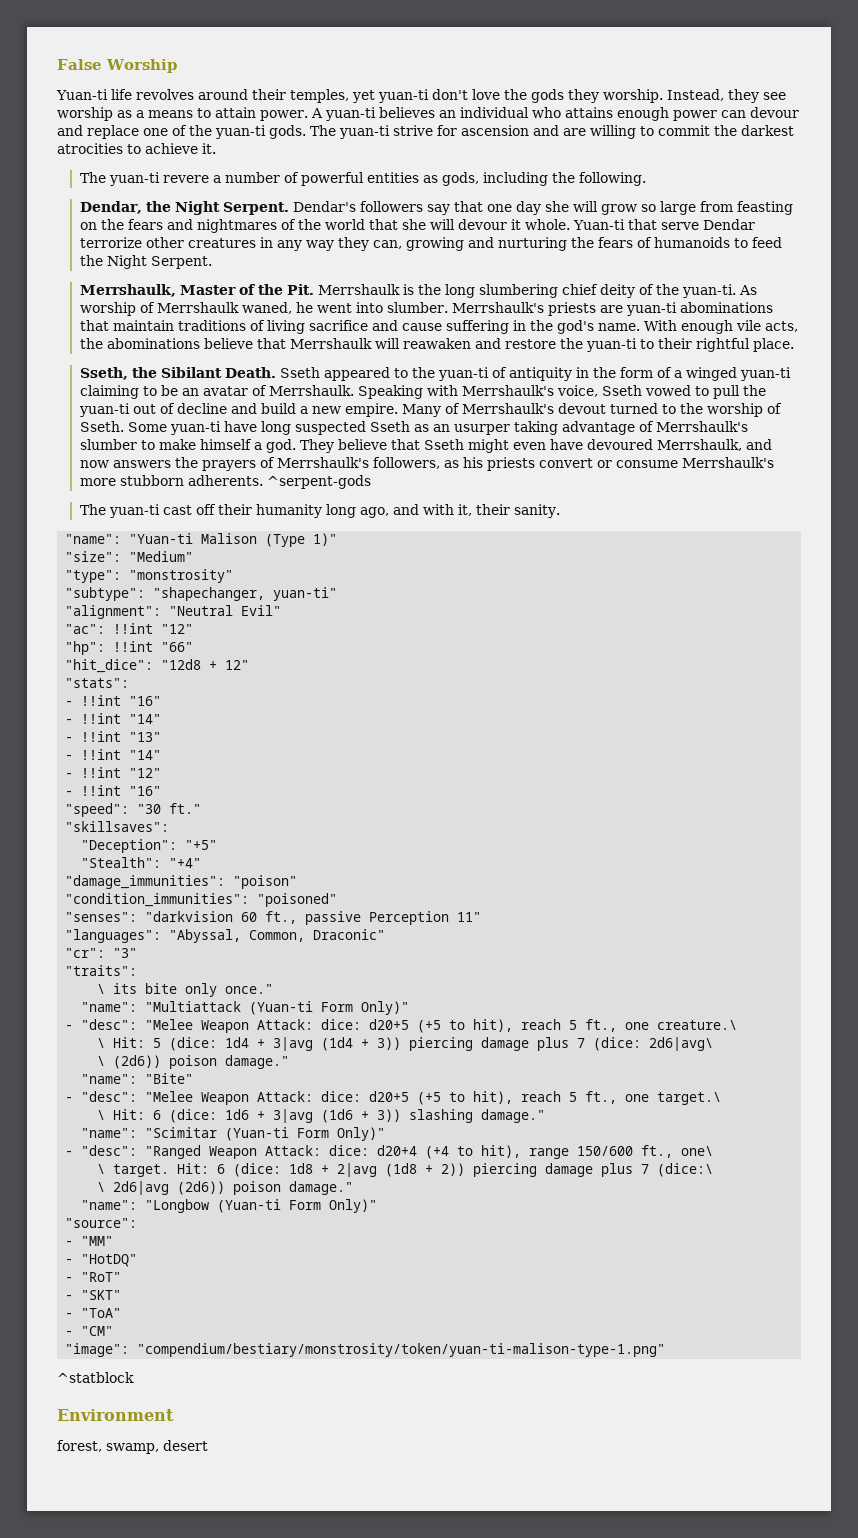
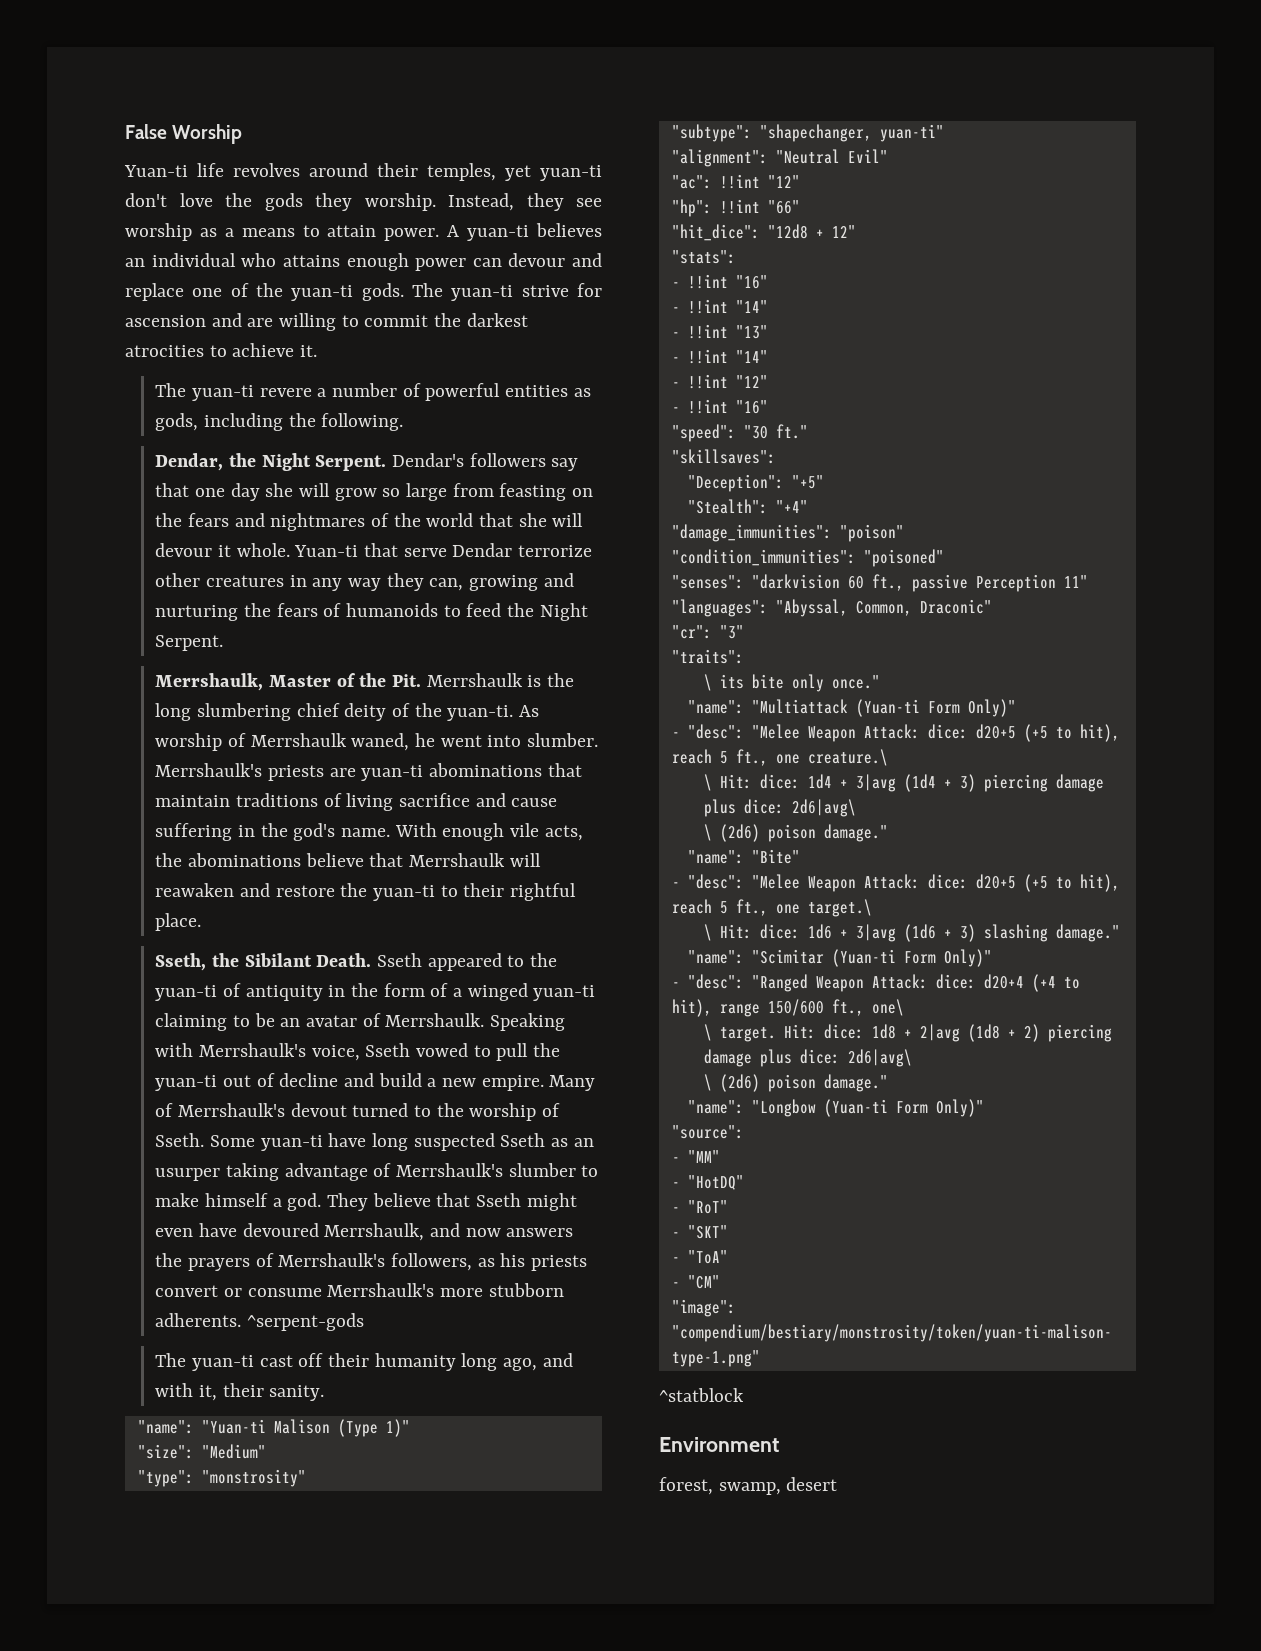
- \ Hit: 5 (dice: 1d4 + 3|avg (1d4 + 3)) piercing damage plus 7 (dice: 2d6|avg\
- \ (2d6)) poison damage."
+ \ Hit: dice: 1d4 + 3|avg (1d4 + 3) piercing damage plus dice: 2d6|avg\
+ \ (2d6) poison damage."
- \ Hit: 6 (dice: 1d6 + 3|avg (1d6 + 3)) slashing damage."
+ \ Hit: dice: 1d6 + 3|avg (1d6 + 3) slashing damage."
- Hit: 6 (dice: 1d8 + 2|avg (1d8 + 2)) piercing damage plus 7 (dice:\
- \ 2d6|avg (2d6)) poison damage."
+ Hit: dice: 1d8 + 2|avg (1d8 + 2) piercing damage plus dice: 2d6|avg\
+ \ (2d6) poison damage."

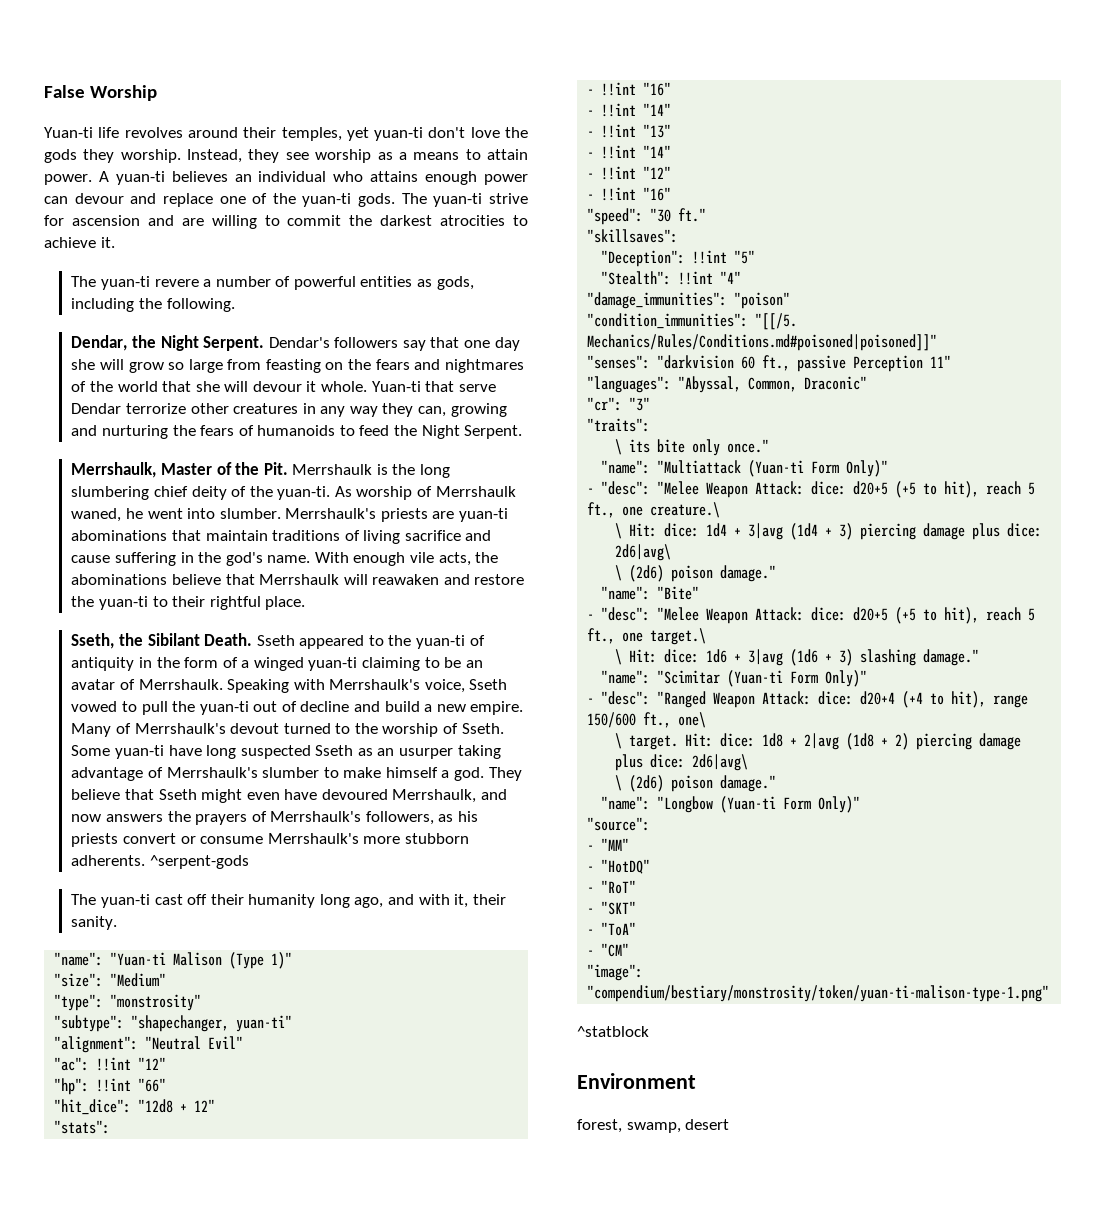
- "Deception": "+5"
+ "Deception": !!int "5"
- "Stealth": "+4"
+ "Stealth": !!int "4"
- "condition_immunities": "poisoned"
+ "condition_immunities": "[[/5. Mechanics/Rules/Conditions.md#poisoned|poisoned]]"

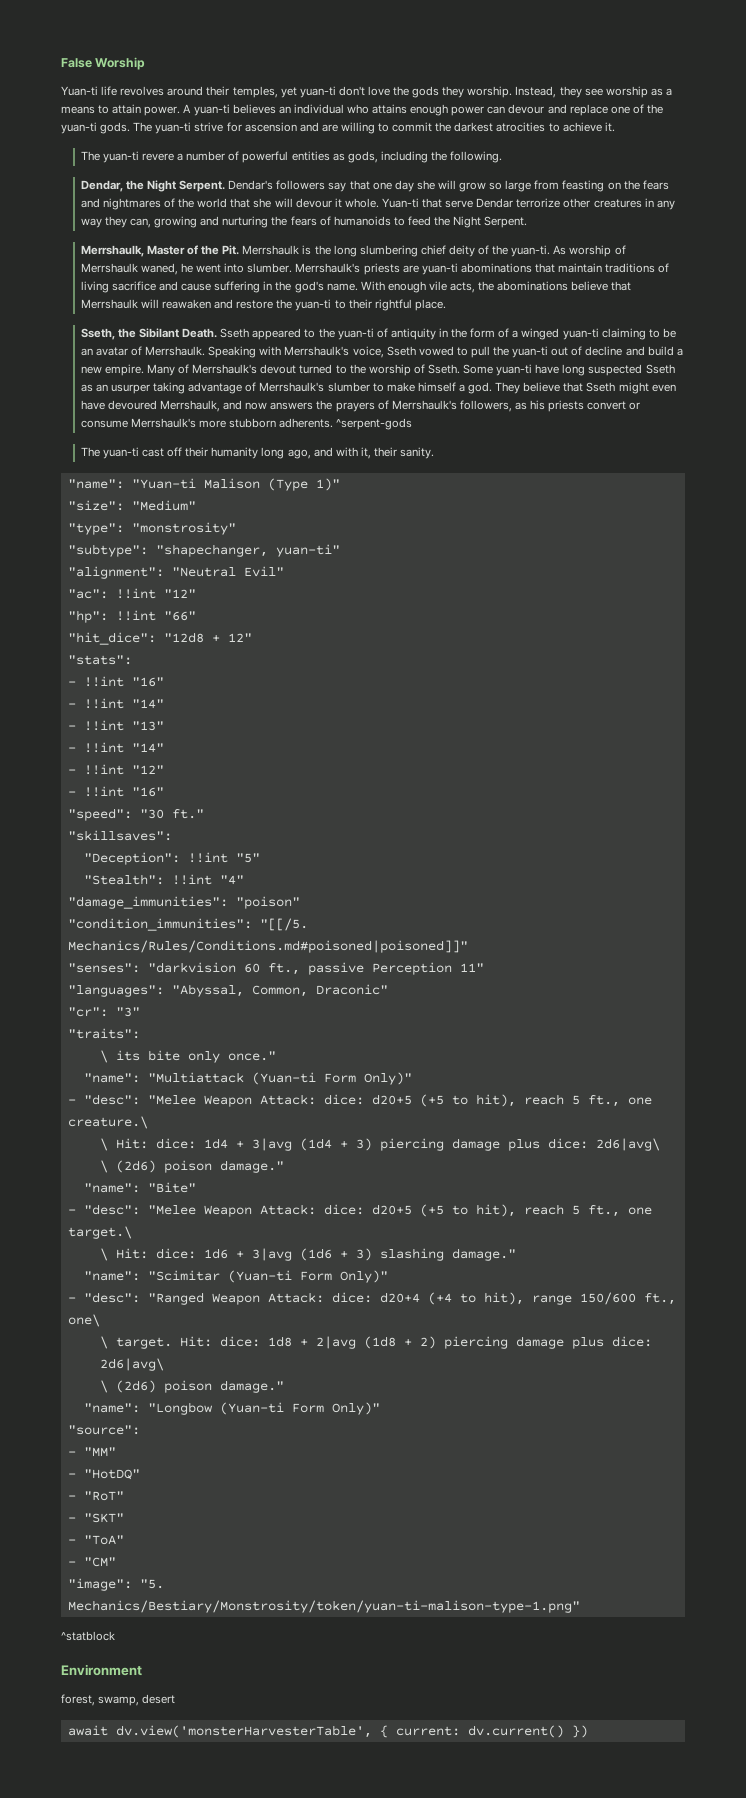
- "image": "compendium/bestiary/monstrosity/token/yuan-ti-malison-type-1.png"
+ "image": "5. Mechanics/Bestiary/Monstrosity/token/yuan-ti-malison-type-1.png"
+ await dv.view('monsterHarvesterTable', { current: dv.current() })

